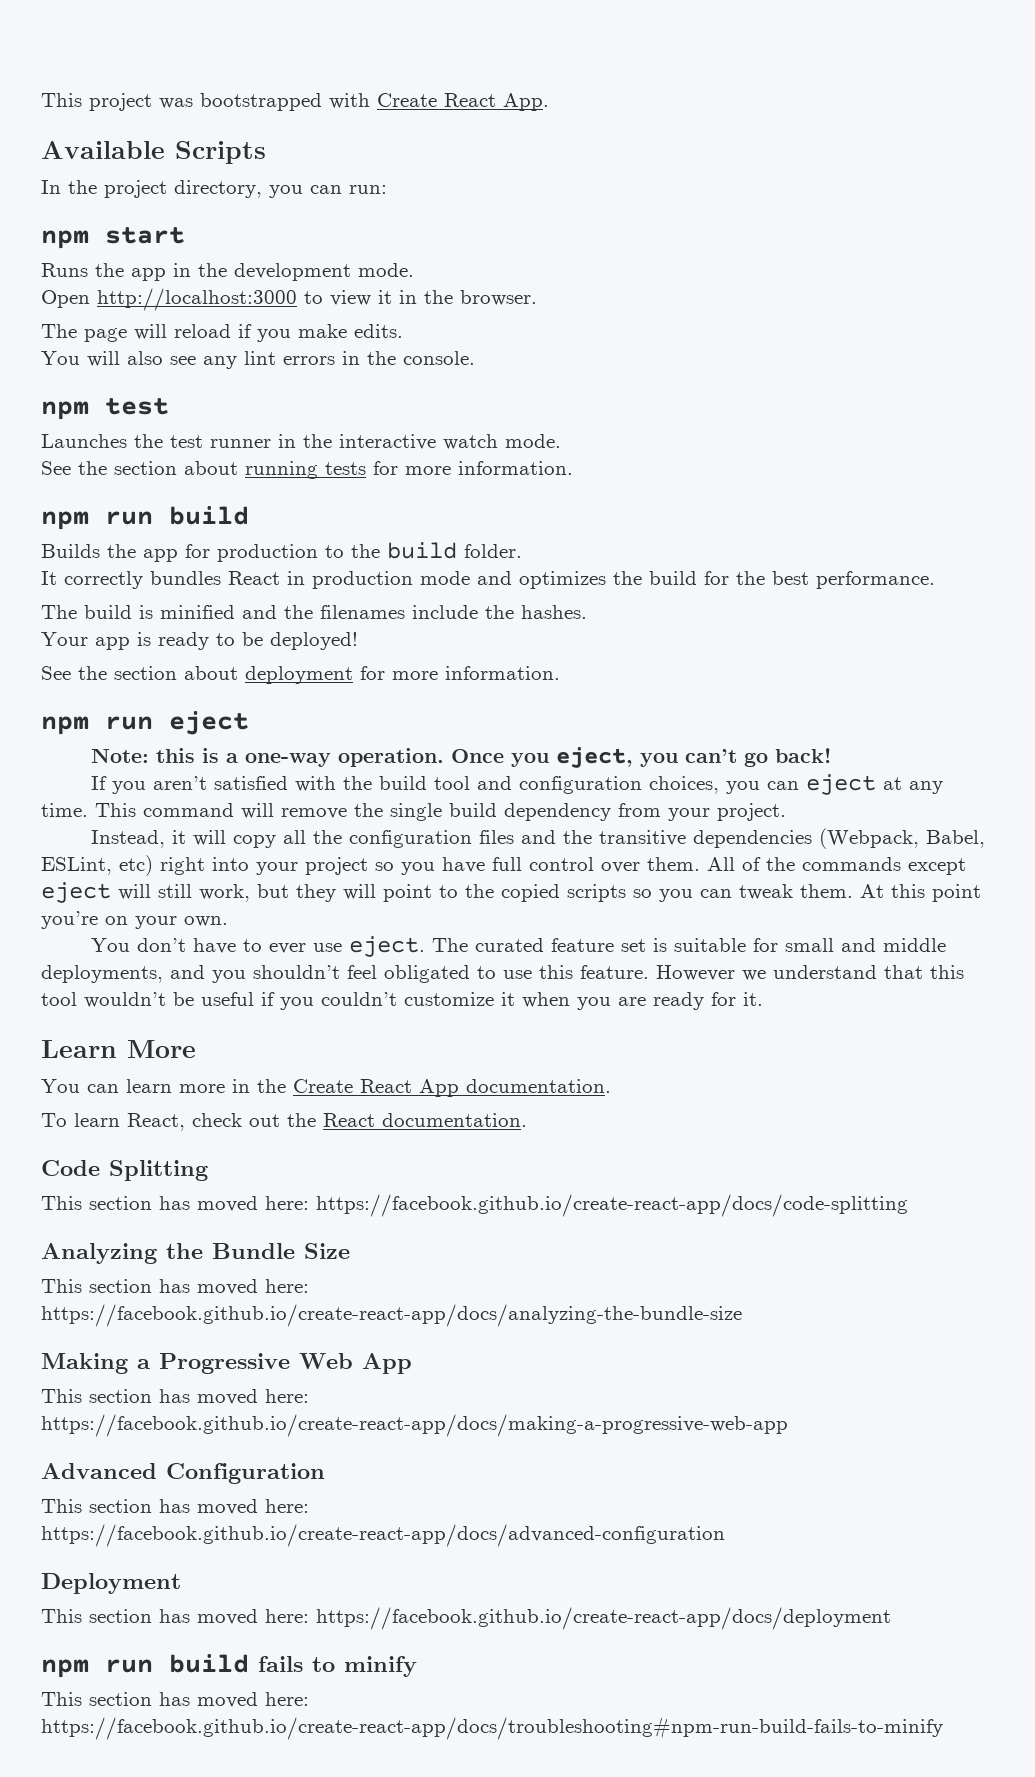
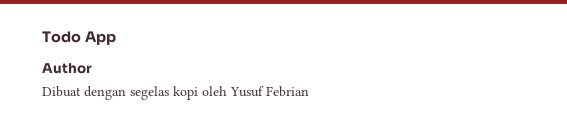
- This project was bootstrapped with Create React App.
- Available Scripts
- In the project directory, you can run:
- npm start
- Runs the app in the development mode.
- Open http://localhost:3000 to view it in the browser.
- The page will reload if you make edits.
- You will also see any lint errors in the console.
- npm test
- Launches the test runner in the interactive watch mode.
- See the section about running tests for more information.
- npm run build
- Builds the app for production to the build folder.
- It correctly bundles React in production mode and optimizes the build for the best performance.
- The build is minified and the filenames include the hashes.
- Your app is ready to be deployed!
- See the section about deployment for more information.
- npm run eject
- Note: this is a one-way operation. Once you eject, you can’t go back!
- If you aren’t satisfied with the build tool and configuration choices, you can eject at any time. This command will remove the single build dependency from your project.
- Instead, it will copy all the configuration files and the transitive dependencies (Webpack, Babel, ESLint, etc) right into your project so you have full control over them. All of the commands except eject will still work, but they will point to the copied scripts so you can tweak them. At this point you’re on your own.
- You don’t have to ever use eject. The curated feature set is suitable for small and middle deployments, and you shouldn’t feel obligated to use this feature. However we understand that this tool wouldn’t be useful if you couldn’t customize it when you are ready for it.
- Learn More
- You can learn more in the Create React App documentation.
- To learn React, check out the React documentation.
- Code Splitting
- This section has moved here: https://facebook.github.io/create-react-app/docs/code-splitting
- Analyzing the Bundle Size
- This section has moved here: https://facebook.github.io/create-react-app/docs/analyzing-the-bundle-size
- Making a Progressive Web App
- This section has moved here: https://facebook.github.io/create-react-app/docs/making-a-progressive-web-app
- Advanced Configuration
- This section has moved here: https://facebook.github.io/create-react-app/docs/advanced-configuration
- Deployment
- This section has moved here: https://facebook.github.io/create-react-app/docs/deployment
- npm run build fails to minify
- This section has moved here: https://facebook.github.io/create-react-app/docs/troubleshooting#npm-run-build-fails-to-minify
+ Todo App
+ Author
+ Dibuat dengan segelas kopi oleh Yusuf Febrian

